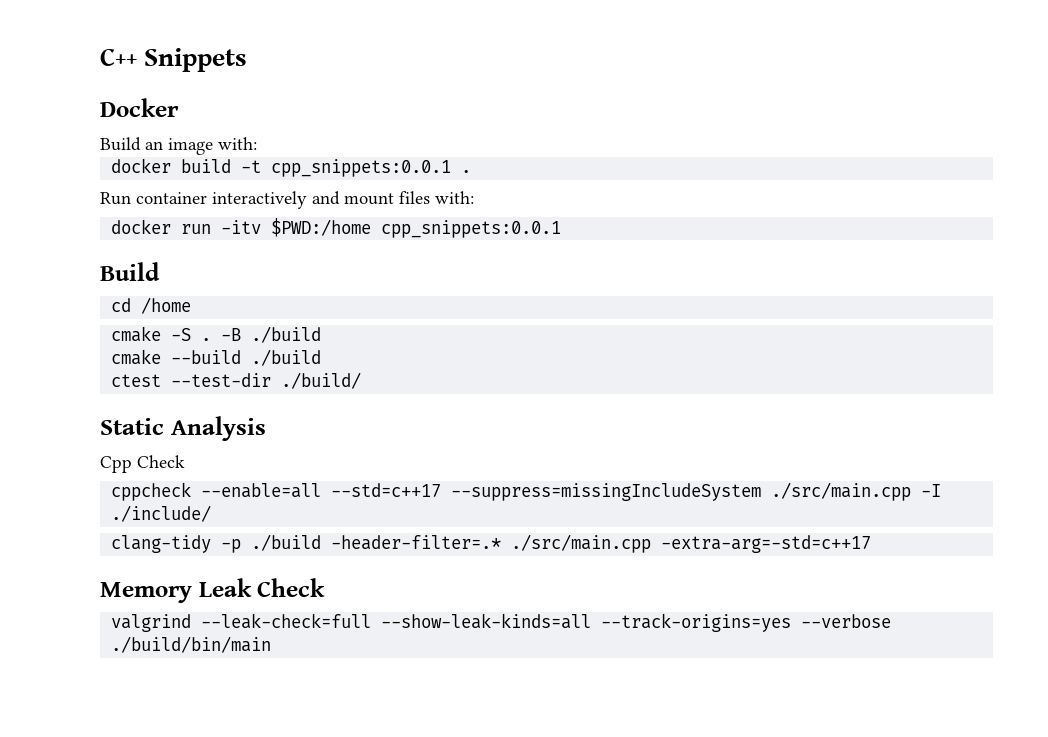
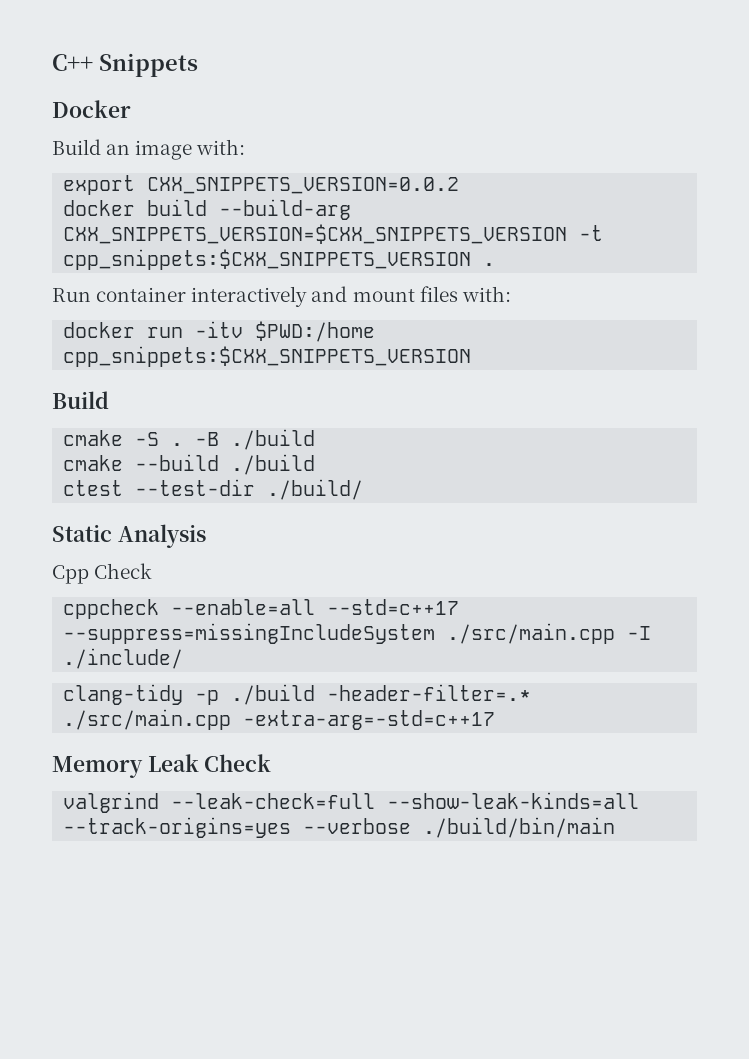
+ export CXX_SNIPPETS_VERSION=0.0.2
- docker build -t cpp_snippets:0.0.1 .
+ docker build --build-arg CXX_SNIPPETS_VERSION=$CXX_SNIPPETS_VERSION -t cpp_snippets:$CXX_SNIPPETS_VERSION .
- docker run -itv $PWD:/home cpp_snippets:0.0.1
+ docker run -itv $PWD:/home cpp_snippets:$CXX_SNIPPETS_VERSION
  Build
- cd /home

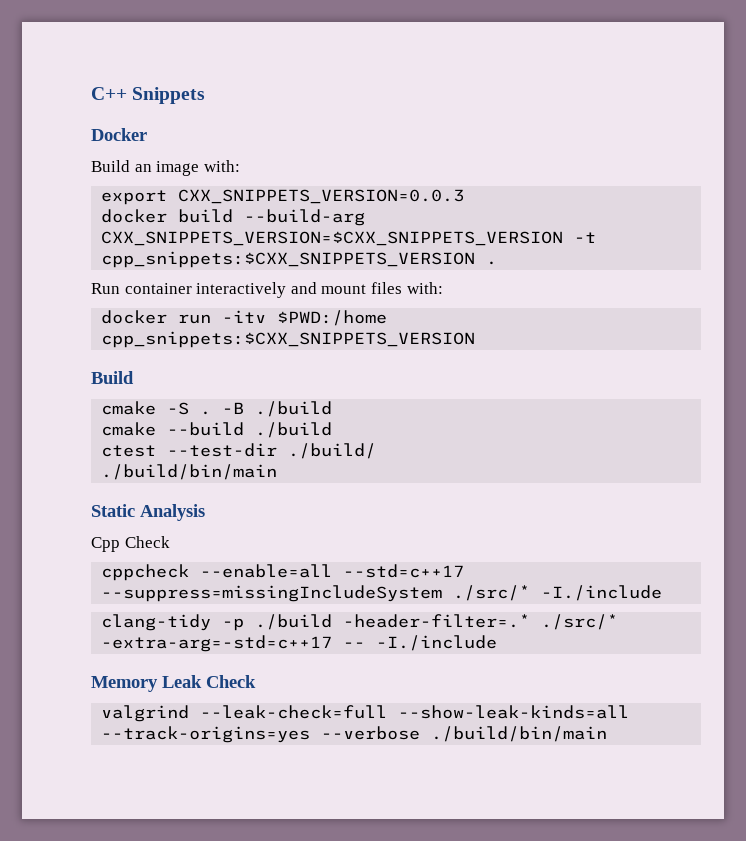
- export CXX_SNIPPETS_VERSION=0.0.2
+ export CXX_SNIPPETS_VERSION=0.0.3
  ctest --test-dir ./build/
+ ./build/bin/main
- cppcheck --enable=all --std=c++17 --suppress=missingIncludeSystem ./src/main.cpp -I ./include/
+ cppcheck --enable=all --std=c++17 --suppress=missingIncludeSystem ./src/* -I./include
- clang-tidy -p ./build -header-filter=.* ./src/main.cpp -extra-arg=-std=c++17
+ clang-tidy -p ./build -header-filter=.* ./src/* -extra-arg=-std=c++17 -- -I./include

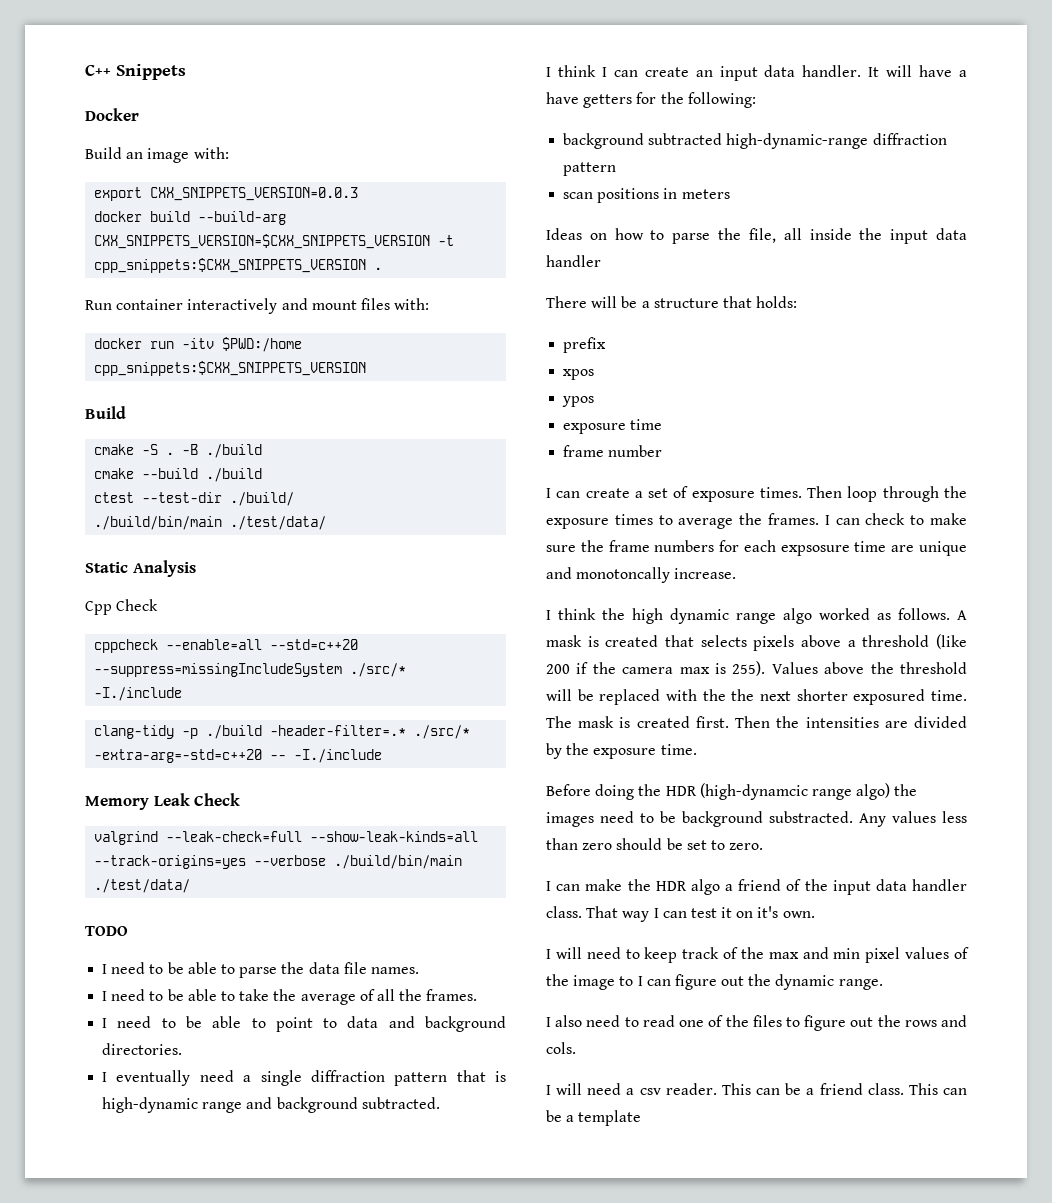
  ctest --test-dir ./build/
- ./build/bin/main
+ ./build/bin/main ./test/data/
- cppcheck --enable=all --std=c++17 --suppress=missingIncludeSystem ./src/* -I./include
+ cppcheck --enable=all --std=c++20 --suppress=missingIncludeSystem ./src/* -I./include
- clang-tidy -p ./build -header-filter=.* ./src/* -extra-arg=-std=c++17 -- -I./include
+ clang-tidy -p ./build -header-filter=.* ./src/* -extra-arg=-std=c++20 -- -I./include
- valgrind --leak-check=full --show-leak-kinds=all --track-origins=yes --verbose ./build/bin/main
+ valgrind --leak-check=full --show-leak-kinds=all --track-origins=yes --verbose ./build/bin/main ./test/data/
+ TODO
+ I need to be able to parse the data file names.
+ I need to be able to take the average of all the frames.
+ I need to be able to point to data and background directories.
+ I eventually need a single diffraction pattern that is high-dynamic range and background subtracted.
+ I think I can create an input data handler. It will have a have getters for the following:
+ background subtracted high-dynamic-range diffraction pattern
+ scan positions in meters
+ Ideas on how to parse the file, all inside the input data handler
+ There will be a structure that holds:
+ prefix
+ xpos
+ ypos
+ exposure time
+ frame number
+ I can create a set of exposure times. Then loop through the exposure times to average the frames. I can check to make sure the frame numbers for each expsosure time are unique and monotoncally increase.
+ I think the high dynamic range algo worked as follows. A mask is created that selects pixels above a threshold (like 200 if the camera max is 255). Values above the threshold will be replaced with the the next shorter exposured time. The mask is created first. Then the intensities are divided by the exposure time.
+ Before doing the HDR (high-dynamcic range algo) the images need to be background substracted. Any values less than zero should be set to zero.
+ I can make the HDR algo a friend of the input data handler class. That way I can test it on it's own.
+ I will need to keep track of the max and min pixel values of the image to I can figure out the dynamic range.
+ I also need to read one of the files to figure out the rows and cols.
+ I will need a csv reader. This can be a friend class. This can be a template

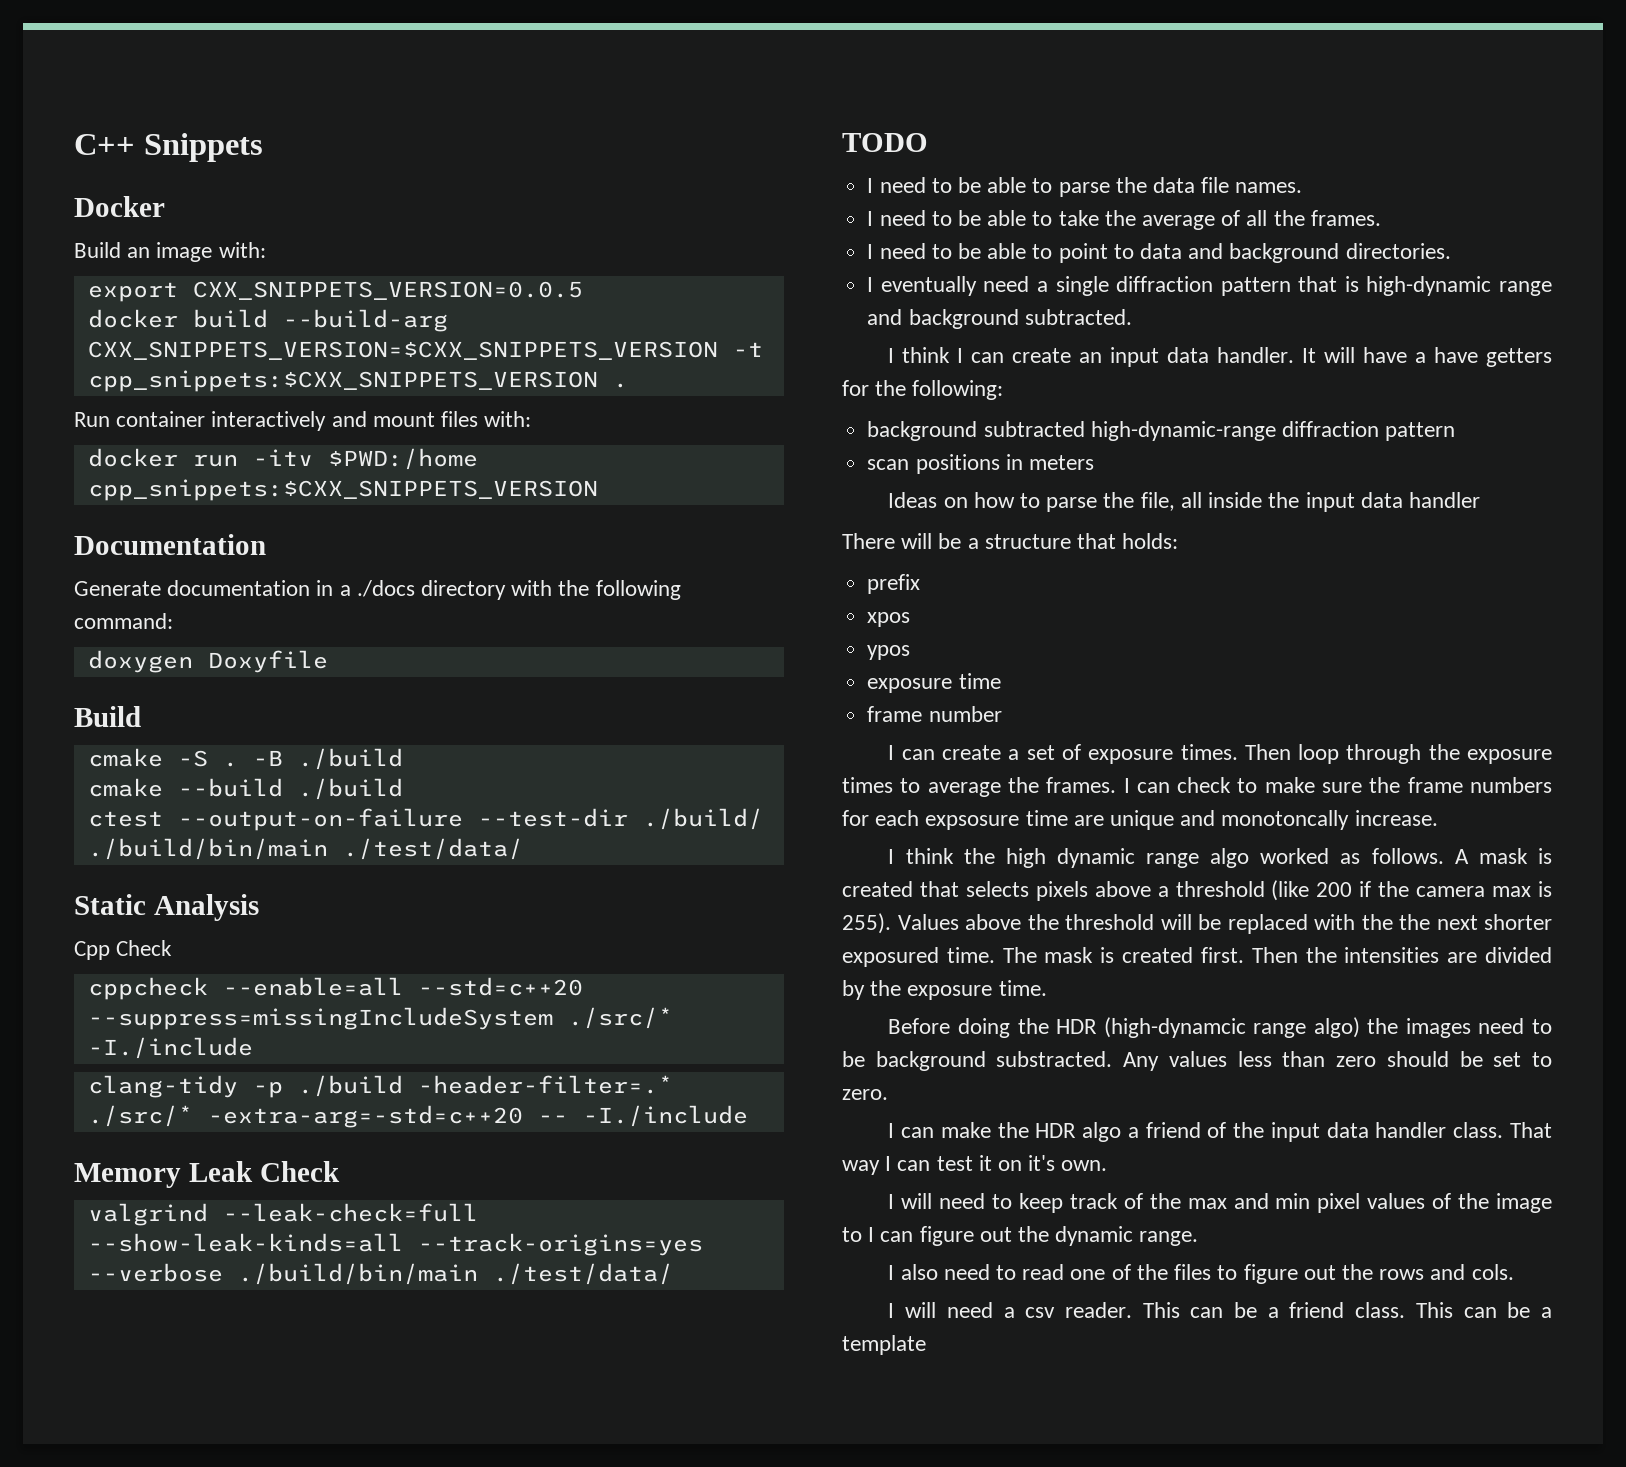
- export CXX_SNIPPETS_VERSION=0.0.3
+ export CXX_SNIPPETS_VERSION=0.0.5
+ Documentation
+ Generate documentation in a ./docs directory with the following command:
+ doxygen Doxyfile
- ctest --test-dir ./build/
+ ctest --output-on-failure --test-dir ./build/

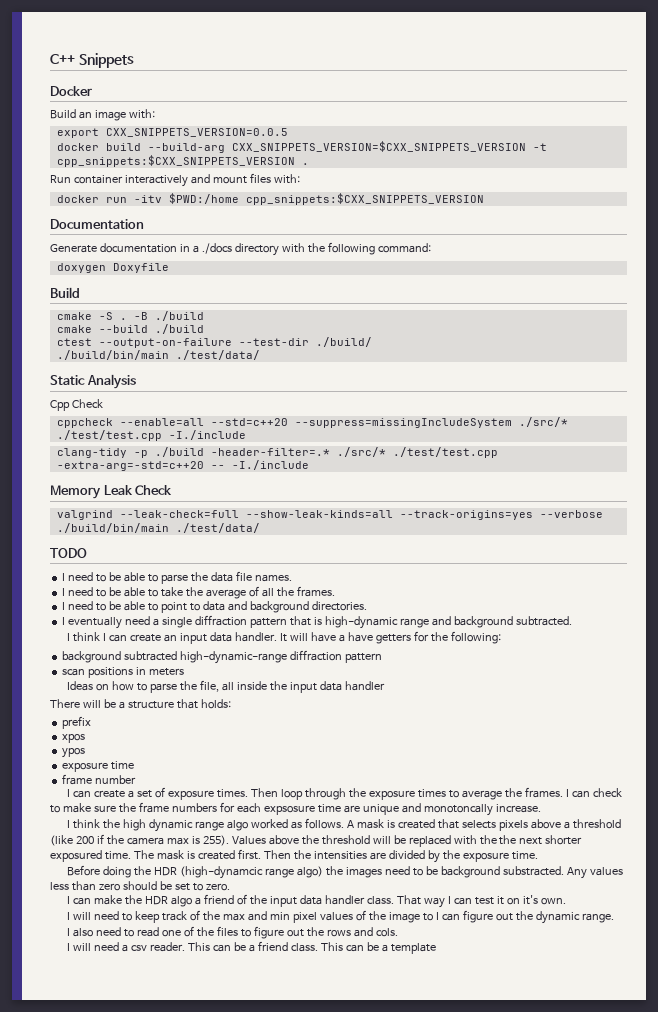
- cppcheck --enable=all --std=c++20 --suppress=missingIncludeSystem ./src/* -I./include
+ cppcheck --enable=all --std=c++20 --suppress=missingIncludeSystem ./src/* ./test/test.cpp -I./include
- clang-tidy -p ./build -header-filter=.* ./src/* -extra-arg=-std=c++20 -- -I./include
+ clang-tidy -p ./build -header-filter=.* ./src/* ./test/test.cpp -extra-arg=-std=c++20 -- -I./include

